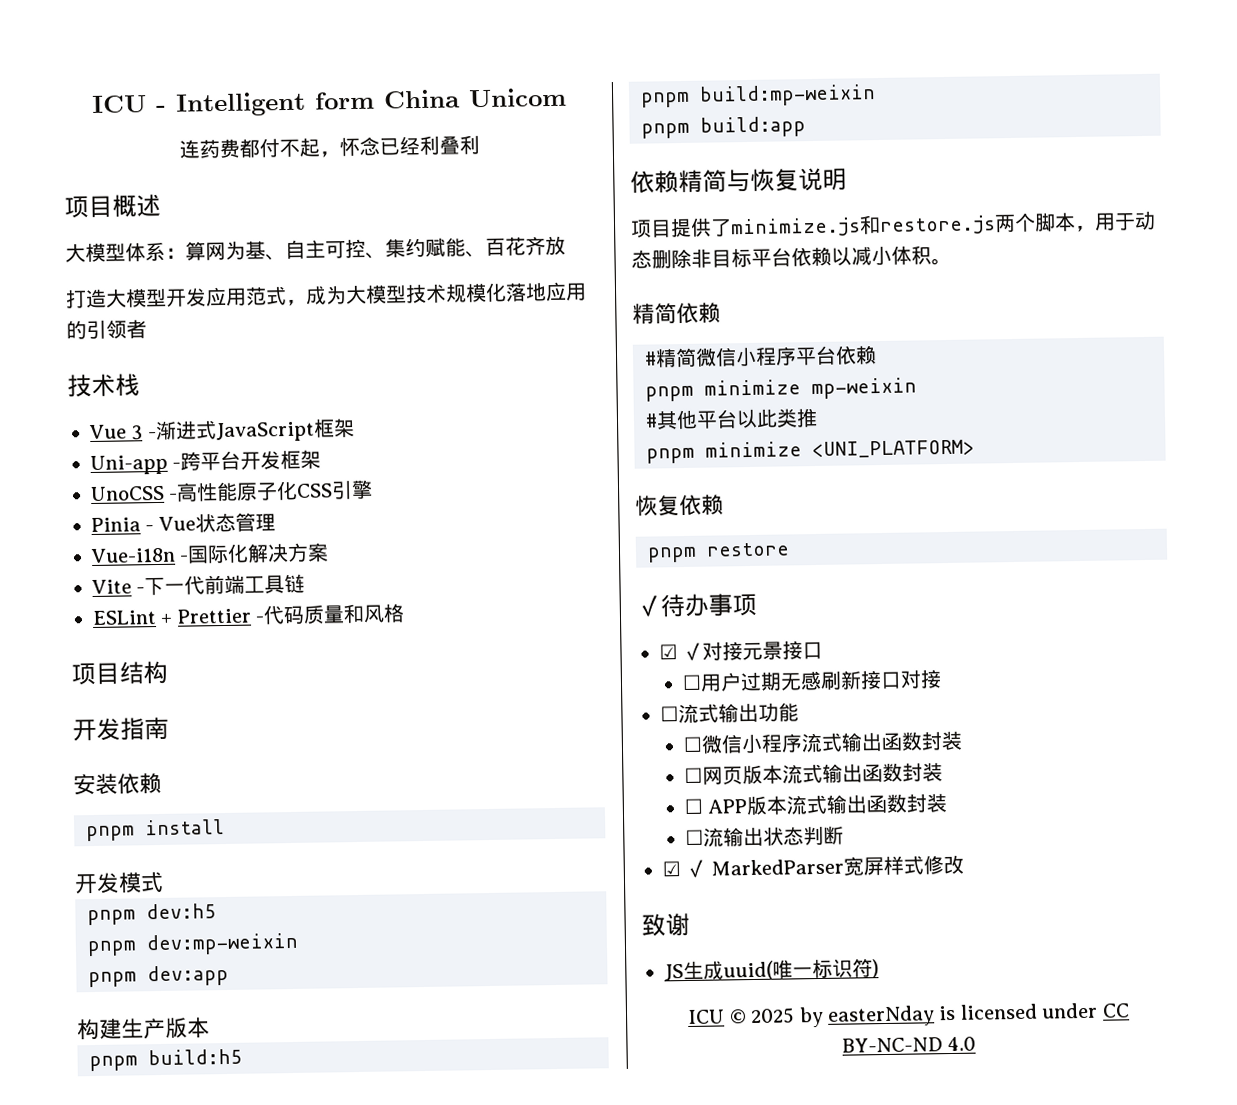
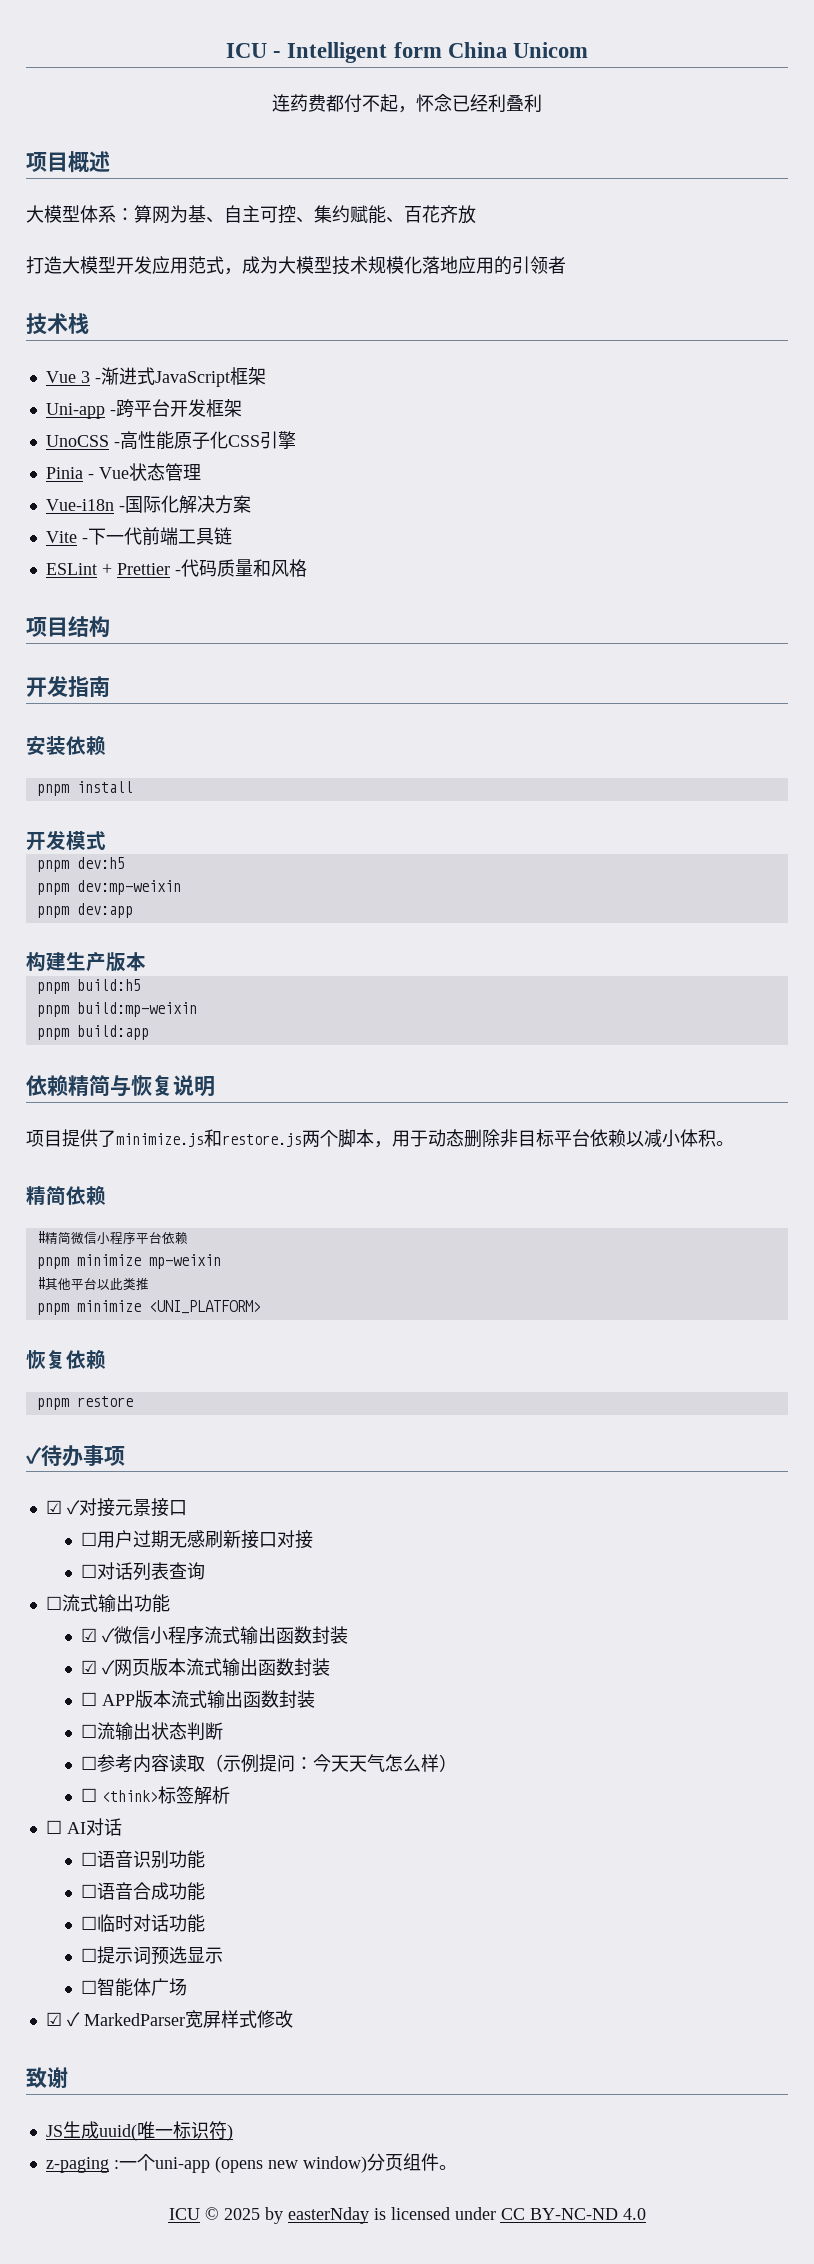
+ ☐对话列表查询
- ☐微信小程序流式输出函数封装
+ ☑ ✓微信小程序流式输出函数封装
- ☐网页版本流式输出函数封装
+ ☑ ✓网页版本流式输出函数封装
+ ☐参考内容读取（示例提问：今天天气怎么样）
+ ☐ <think>标签解析
+ ☐ AI对话
+ ☐语音识别功能
+ ☐语音合成功能
+ ☐临时对话功能
+ ☐提示词预选显示
+ ☐智能体广场
+ z-paging :一个uni-app (opens new window)分页组件。

